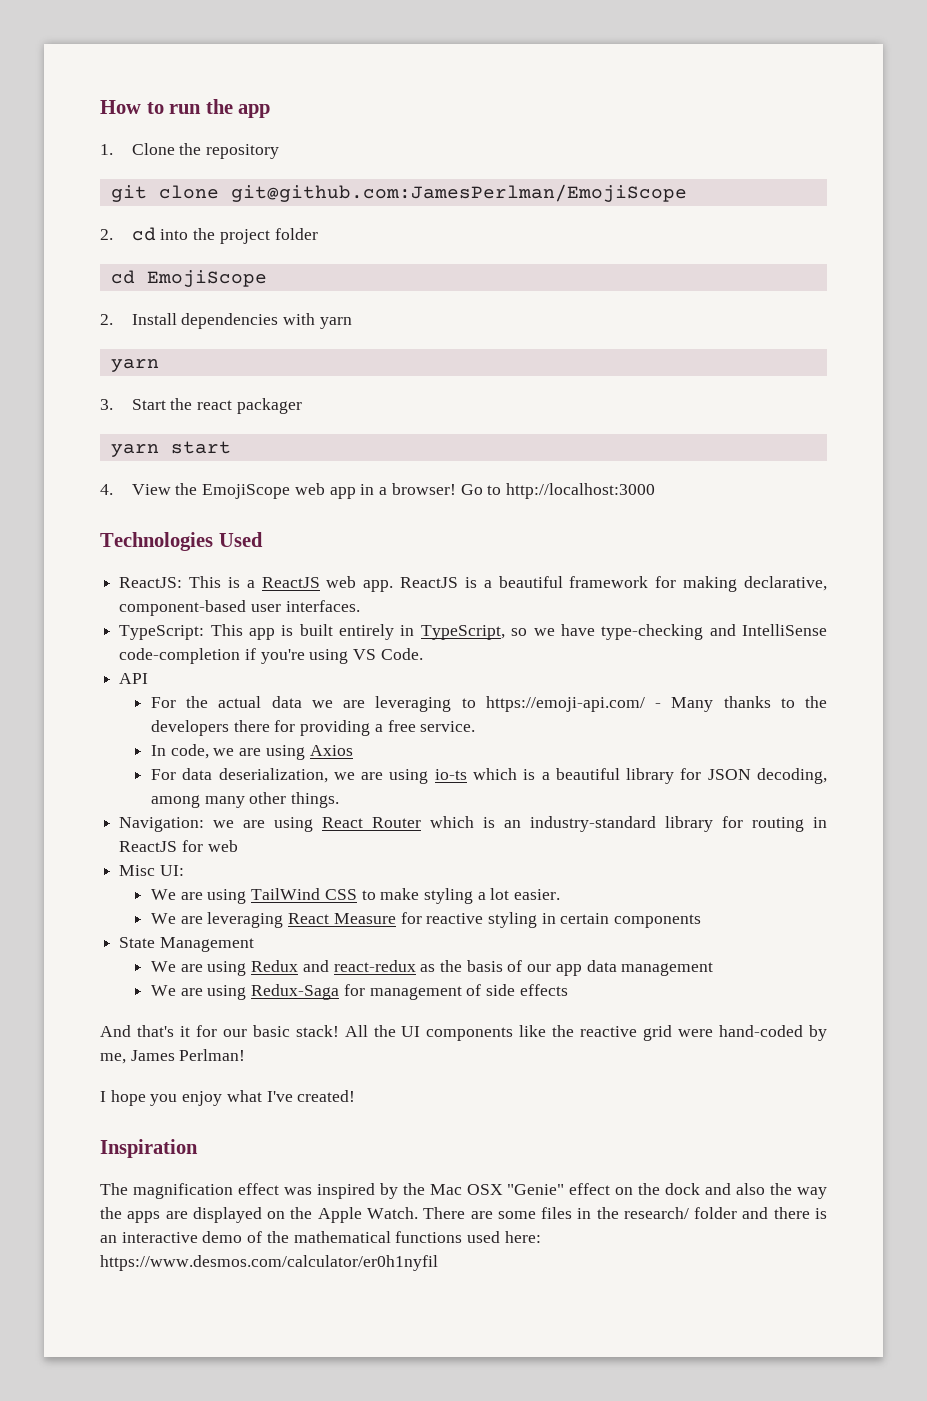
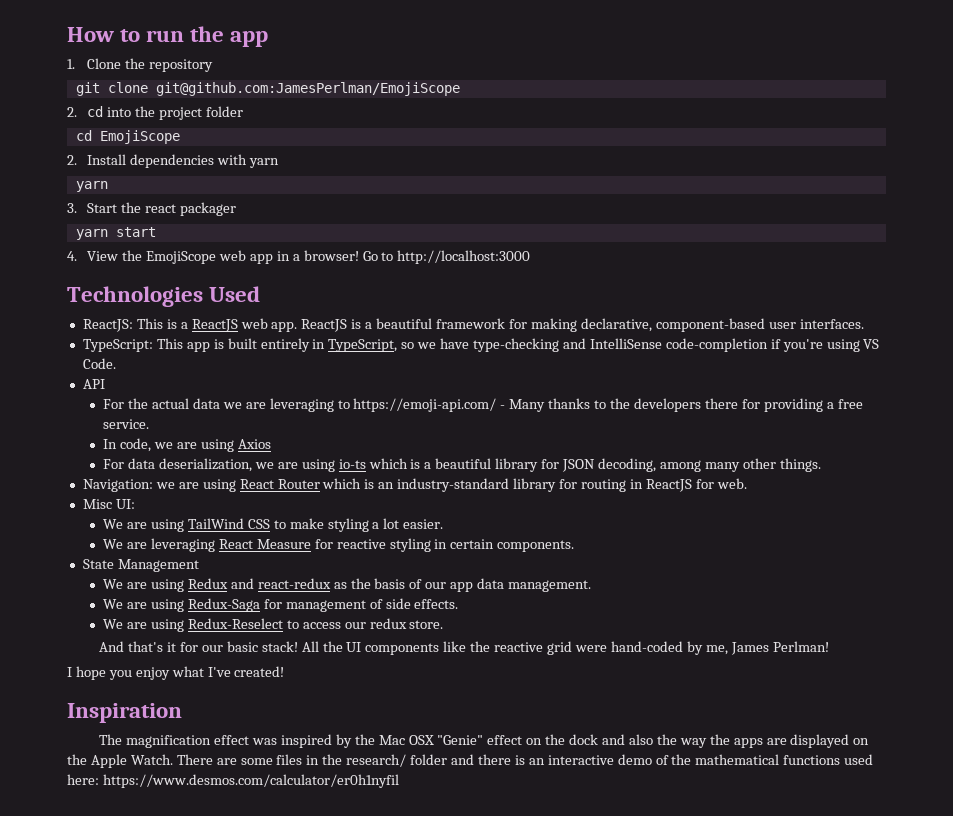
- Navigation: we are using React Router which is an industry-standard library for routing in ReactJS for web
+ Navigation: we are using React Router which is an industry-standard library for routing in ReactJS for web.
- We are leveraging React Measure for reactive styling in certain components
+ We are leveraging React Measure for reactive styling in certain components.
- We are using Redux and react-redux as the basis of our app data management
+ We are using Redux and react-redux as the basis of our app data management.
- We are using Redux-Saga for management of side effects
+ We are using Redux-Saga for management of side effects.
+ We are using Redux-Reselect to access our redux store.

